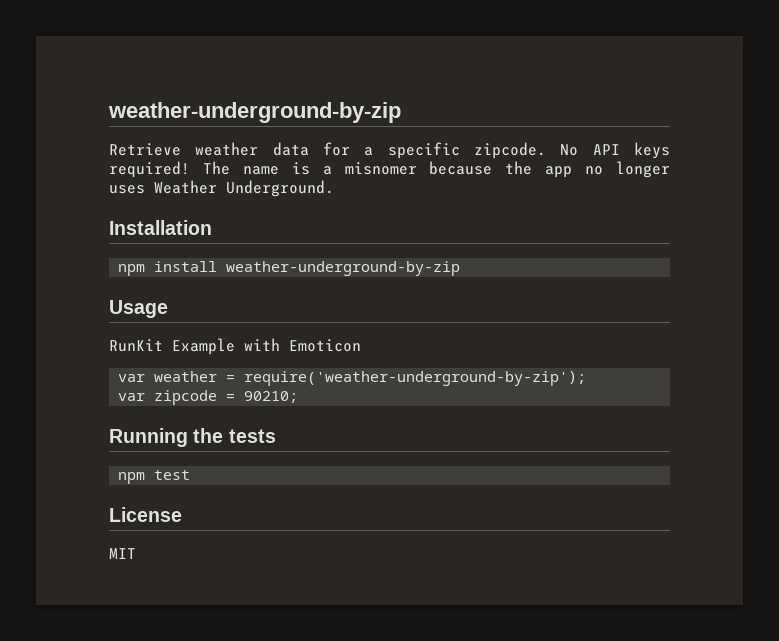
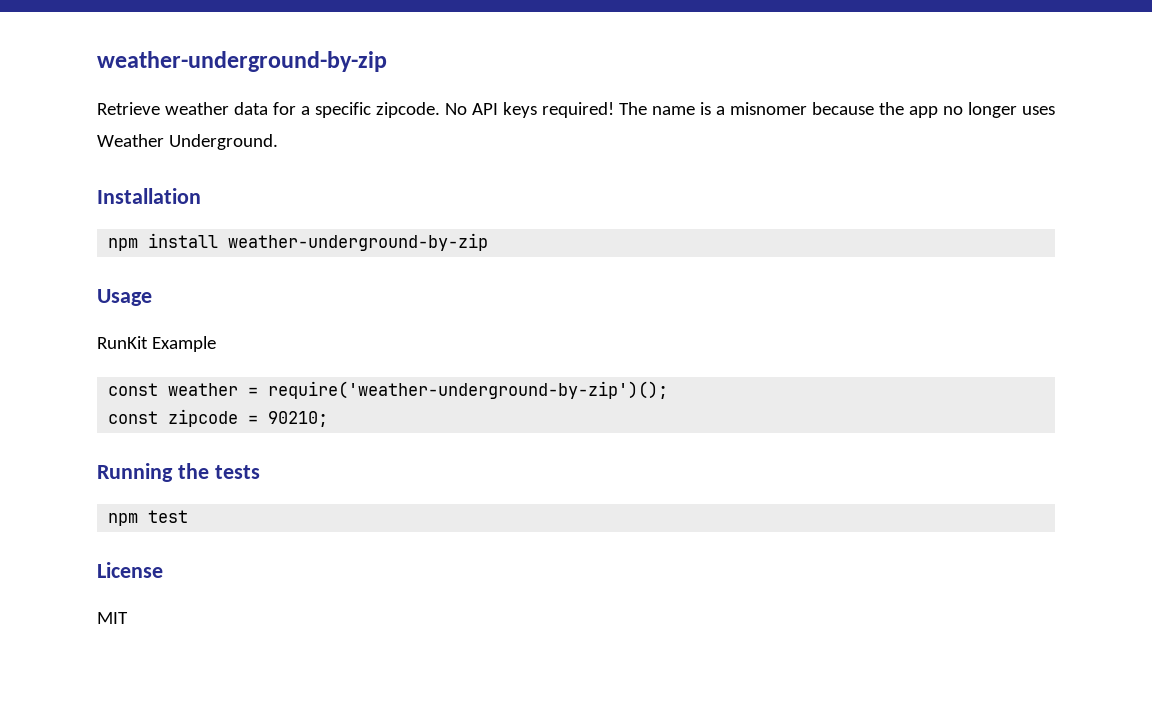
- RunKit Example with Emoticon
- var weather = require('weather-underground-by-zip');
- var zipcode = 90210;
+ RunKit Example
+ const weather = require('weather-underground-by-zip')();
+ const zipcode = 90210;

